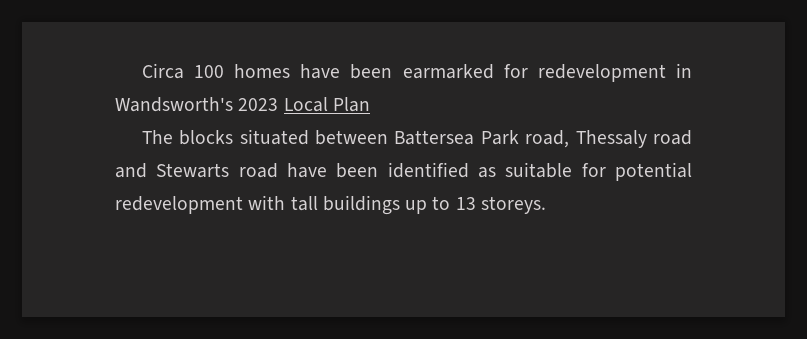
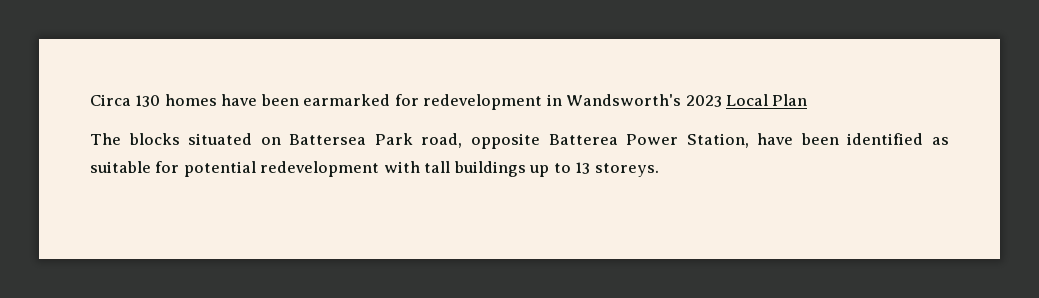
- Circa 100 homes have been earmarked for redevelopment in Wandsworth's 2023 Local Plan
+ Circa 130 homes have been earmarked for redevelopment in Wandsworth's 2023 Local Plan
- The blocks situated between Battersea Park road, Thessaly road and Stewarts road have been identified as suitable for potential redevelopment with tall buildings up to 13 storeys.
+ The blocks situated on Battersea Park road, opposite Batterea Power Station, have been identified as suitable for potential redevelopment with tall buildings up to 13 storeys.

